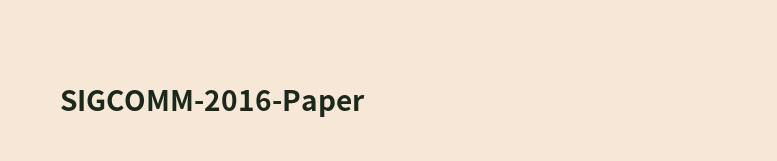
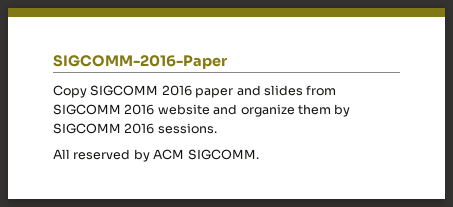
+ Copy SIGCOMM 2016 paper and slides from SIGCOMM 2016 website and organize them by SIGCOMM 2016 sessions.
+ All reserved by ACM SIGCOMM.

